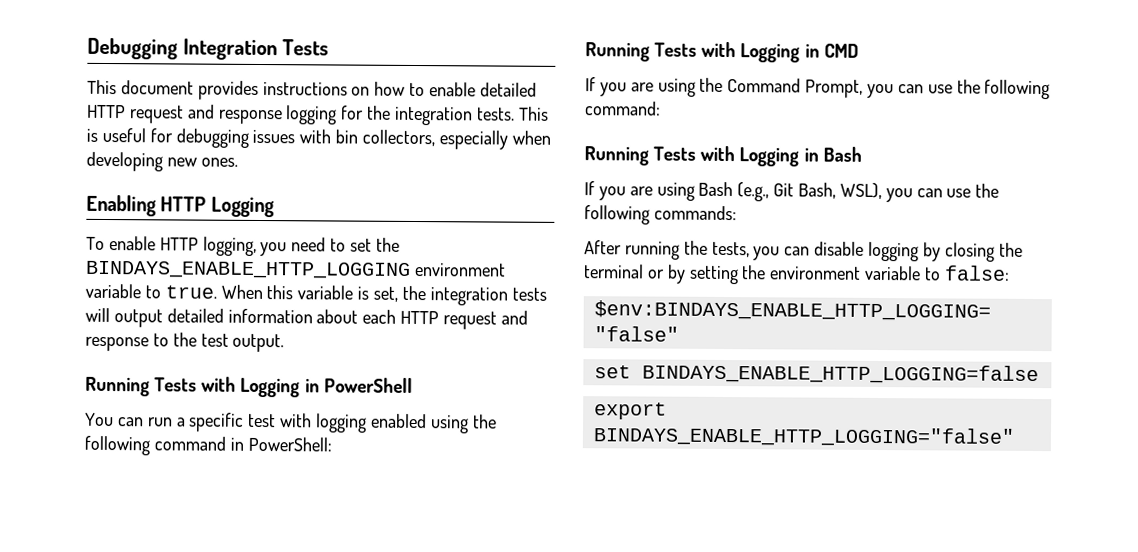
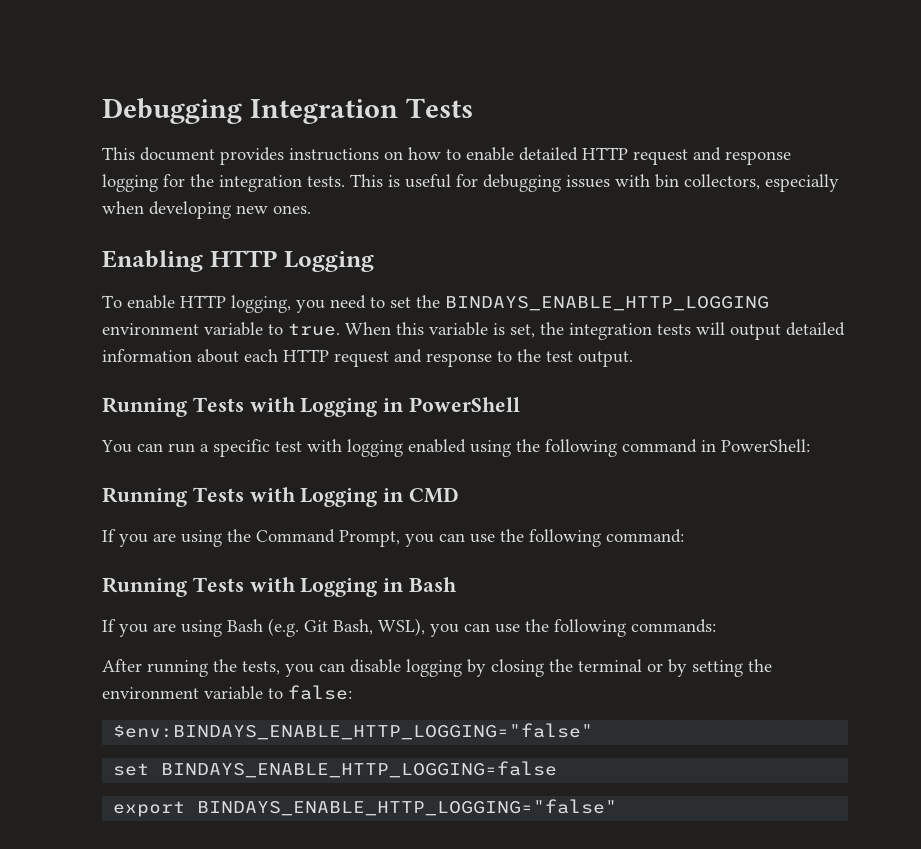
- If you are using Bash (e.g., Git Bash, WSL), you can use the following commands:
+ If you are using Bash (e.g. Git Bash, WSL), you can use the following commands:

